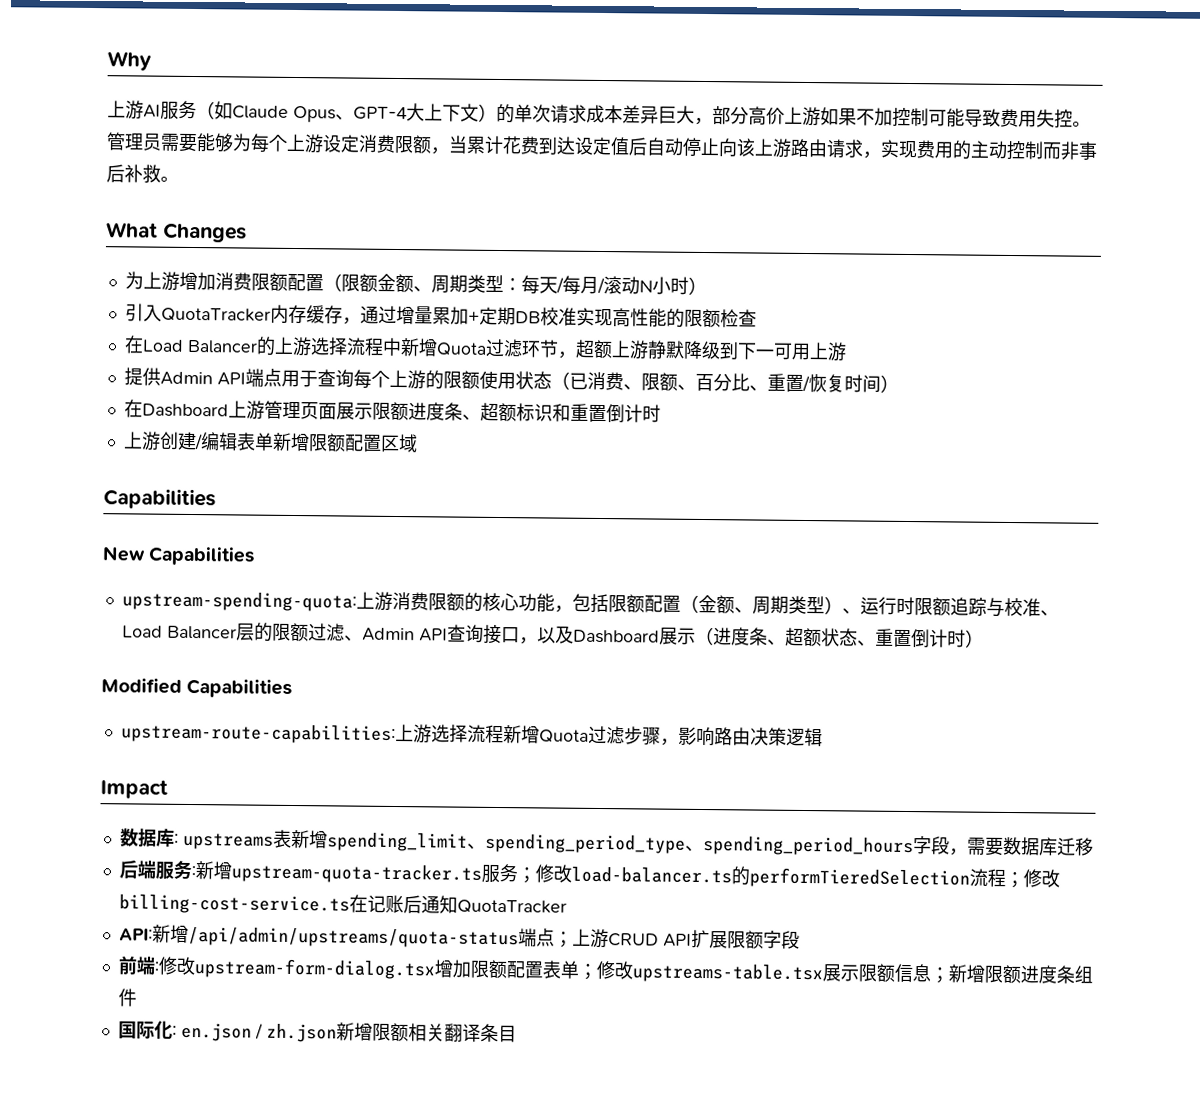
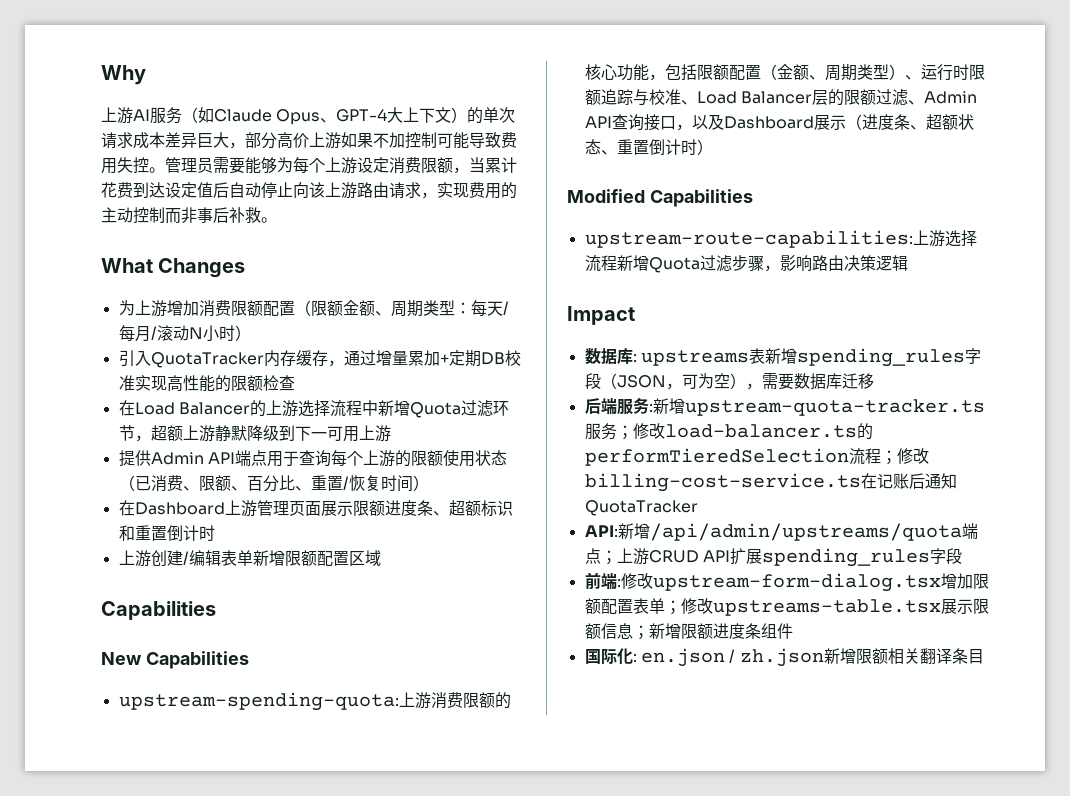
- 数据库: upstreams表新增spending_limit、spending_period_type、spending_period_hours字段，需要数据库迁移
+ 数据库: upstreams表新增spending_rules字段（JSON，可为空），需要数据库迁移
- API:新增/api/admin/upstreams/quota-status端点；上游CRUD API扩展限额字段
+ API:新增/api/admin/upstreams/quota端点；上游CRUD API扩展spending_rules字段

